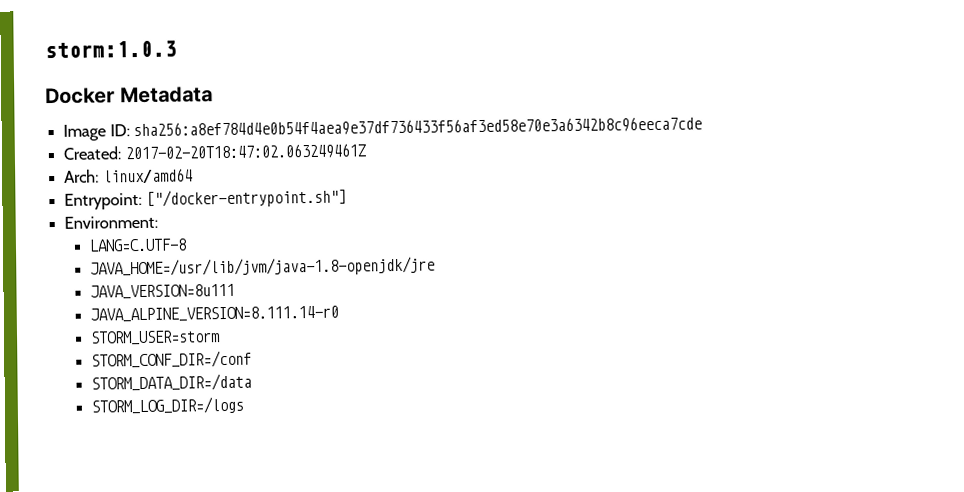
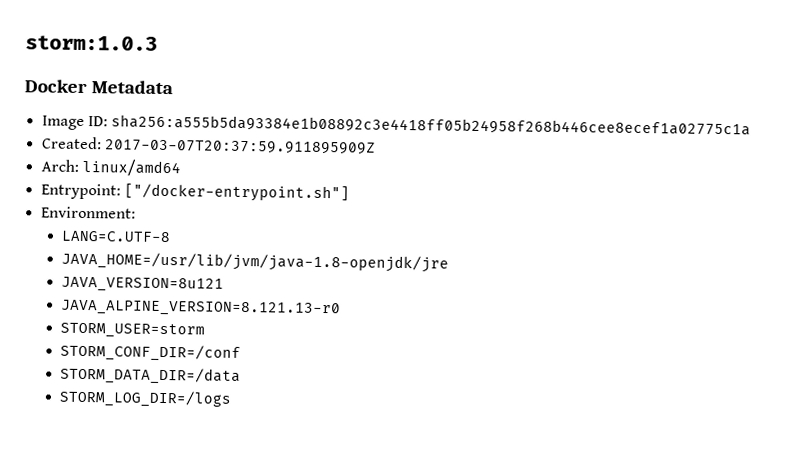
- Image ID: sha256:a8ef784d4e0b54f4aea9e37df736433f56af3ed58e70e3a6342b8c96eeca7cde
+ Image ID: sha256:a555b5da93384e1b08892c3e4418ff05b24958f268b446cee8ecef1a02775c1a
- Created: 2017-02-20T18:47:02.063249461Z
+ Created: 2017-03-07T20:37:59.911895909Z
- JAVA_VERSION=8u111
- JAVA_ALPINE_VERSION=8.111.14-r0
+ JAVA_VERSION=8u121
+ JAVA_ALPINE_VERSION=8.121.13-r0

